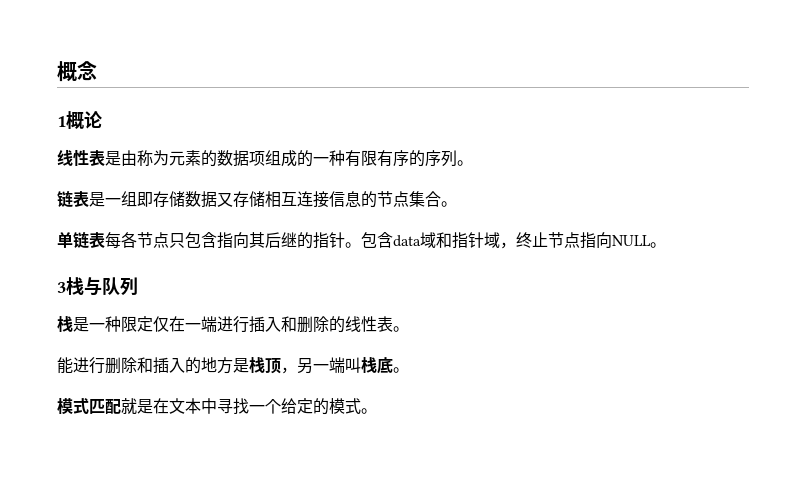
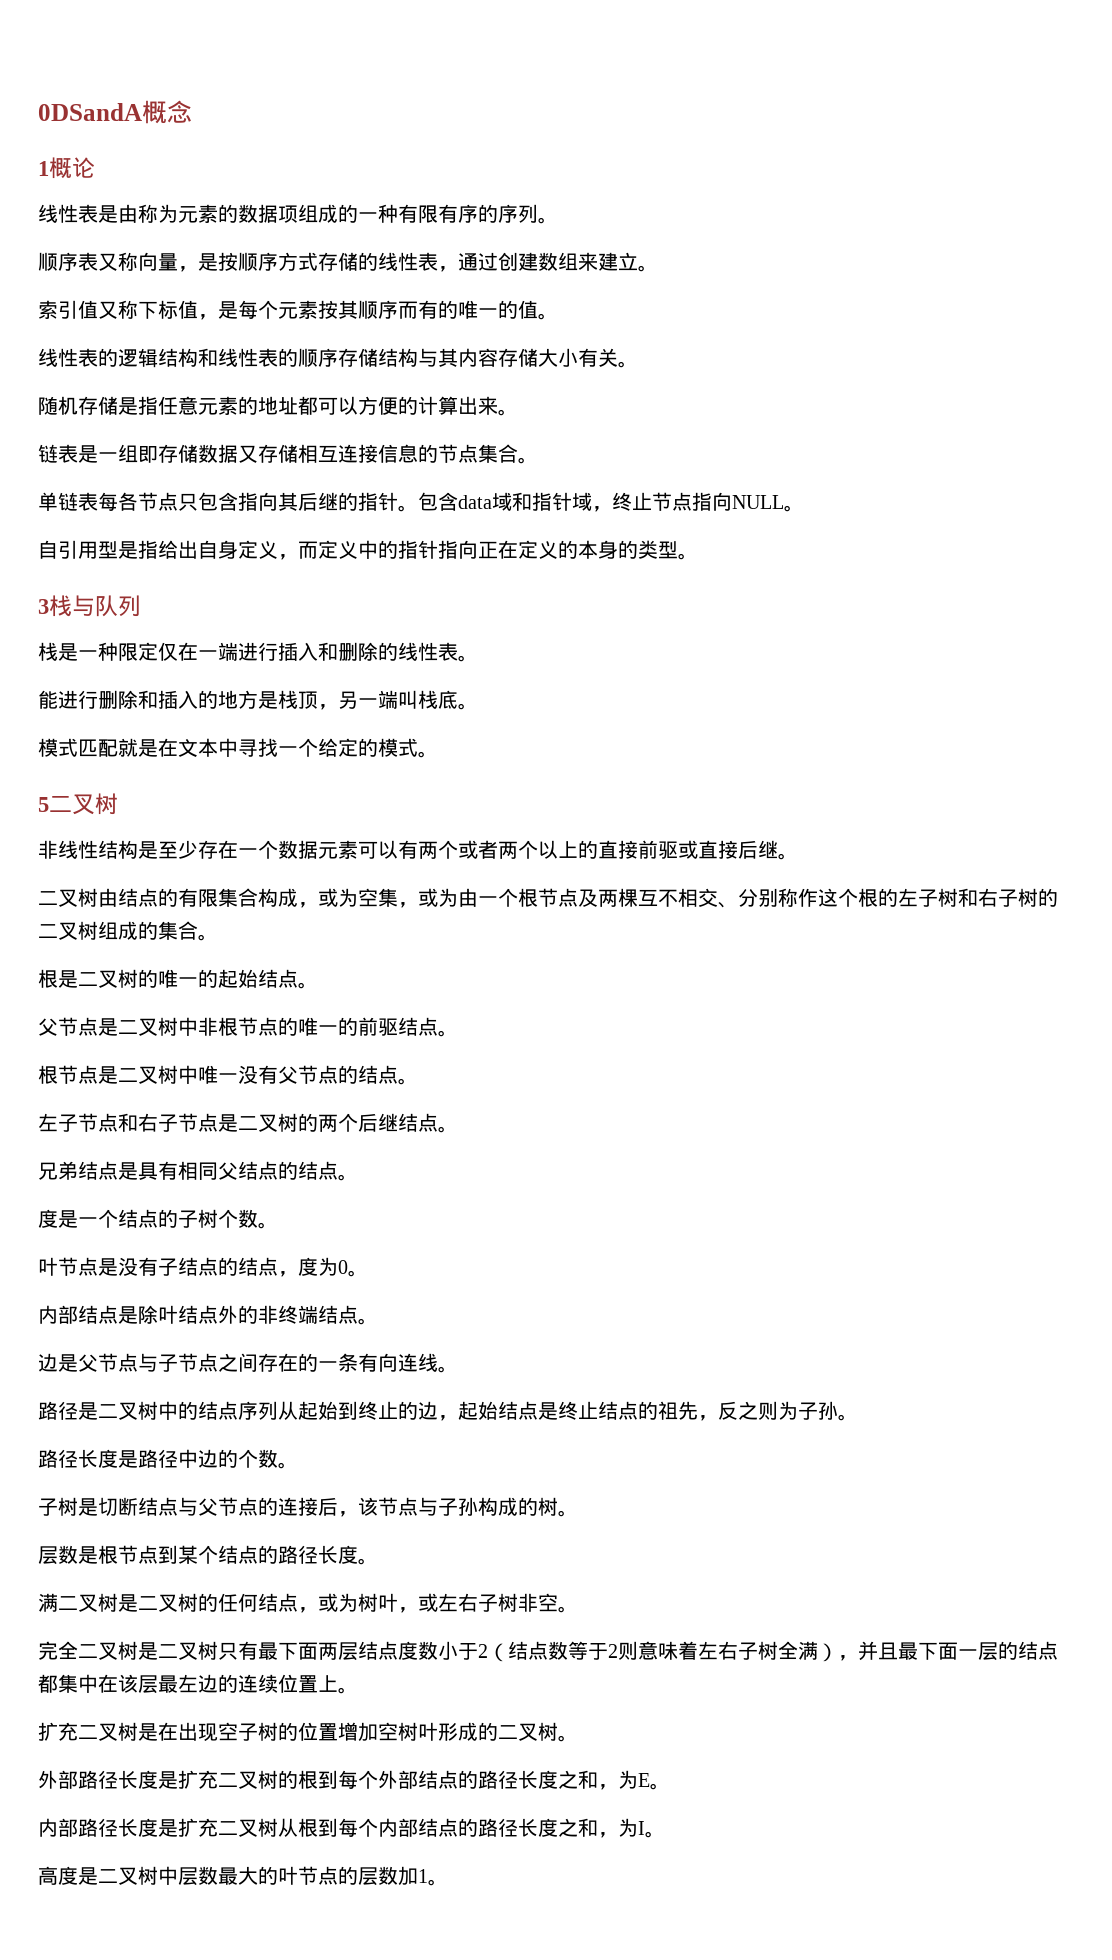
- 概念
+ 0DSandA概念
+ 顺序表又称向量，是按顺序方式存储的线性表，通过创建数组来建立。
+ 索引值又称下标值，是每个元素按其顺序而有的唯一的值。
+ 线性表的逻辑结构和线性表的顺序存储结构与其内容存储大小有关。
+ 随机存储是指任意元素的地址都可以方便的计算出来。
+ 自引用型是指给出自身定义，而定义中的指针指向正在定义的本身的类型。
+ 5二叉树
+ 非线性结构是至少存在一个数据元素可以有两个或者两个以上的直接前驱或直接后继。
+ 二叉树由结点的有限集合构成，或为空集，或为由一个根节点及两棵互不相交、分别称作这个根的左子树和右子树的二叉树组成的集合。
+ 根是二叉树的唯一的起始结点。
+ 父节点是二叉树中非根节点的唯一的前驱结点。
+ 根节点是二叉树中唯一没有父节点的结点。
+ 左子节点和右子节点是二叉树的两个后继结点。
+ 兄弟结点是具有相同父结点的结点。
+ 度是一个结点的子树个数。
+ 叶节点是没有子结点的结点，度为0。
+ 内部结点是除叶结点外的非终端结点。
+ 边是父节点与子节点之间存在的一条有向连线。
+ 路径是二叉树中的结点序列从起始到终止的边，起始结点是终止结点的祖先，反之则为子孙。
+ 路径长度是路径中边的个数。
+ 子树是切断结点与父节点的连接后，该节点与子孙构成的树。
+ 层数是根节点到某个结点的路径长度。
+ 满二叉树是二叉树的任何结点，或为树叶，或左右子树非空。
+ 完全二叉树是二叉树只有最下面两层结点度数小于2（结点数等于2则意味着左右子树全满），并且最下面一层的结点都集中在该层最左边的连续位置上。
+ 扩充二叉树是在出现空子树的位置增加空树叶形成的二叉树。
+ 外部路径长度是扩充二叉树的根到每个外部结点的路径长度之和，为E。
+ 内部路径长度是扩充二叉树从根到每个内部结点的路径长度之和，为I。
+ 高度是二叉树中层数最大的叶节点的层数加1。

